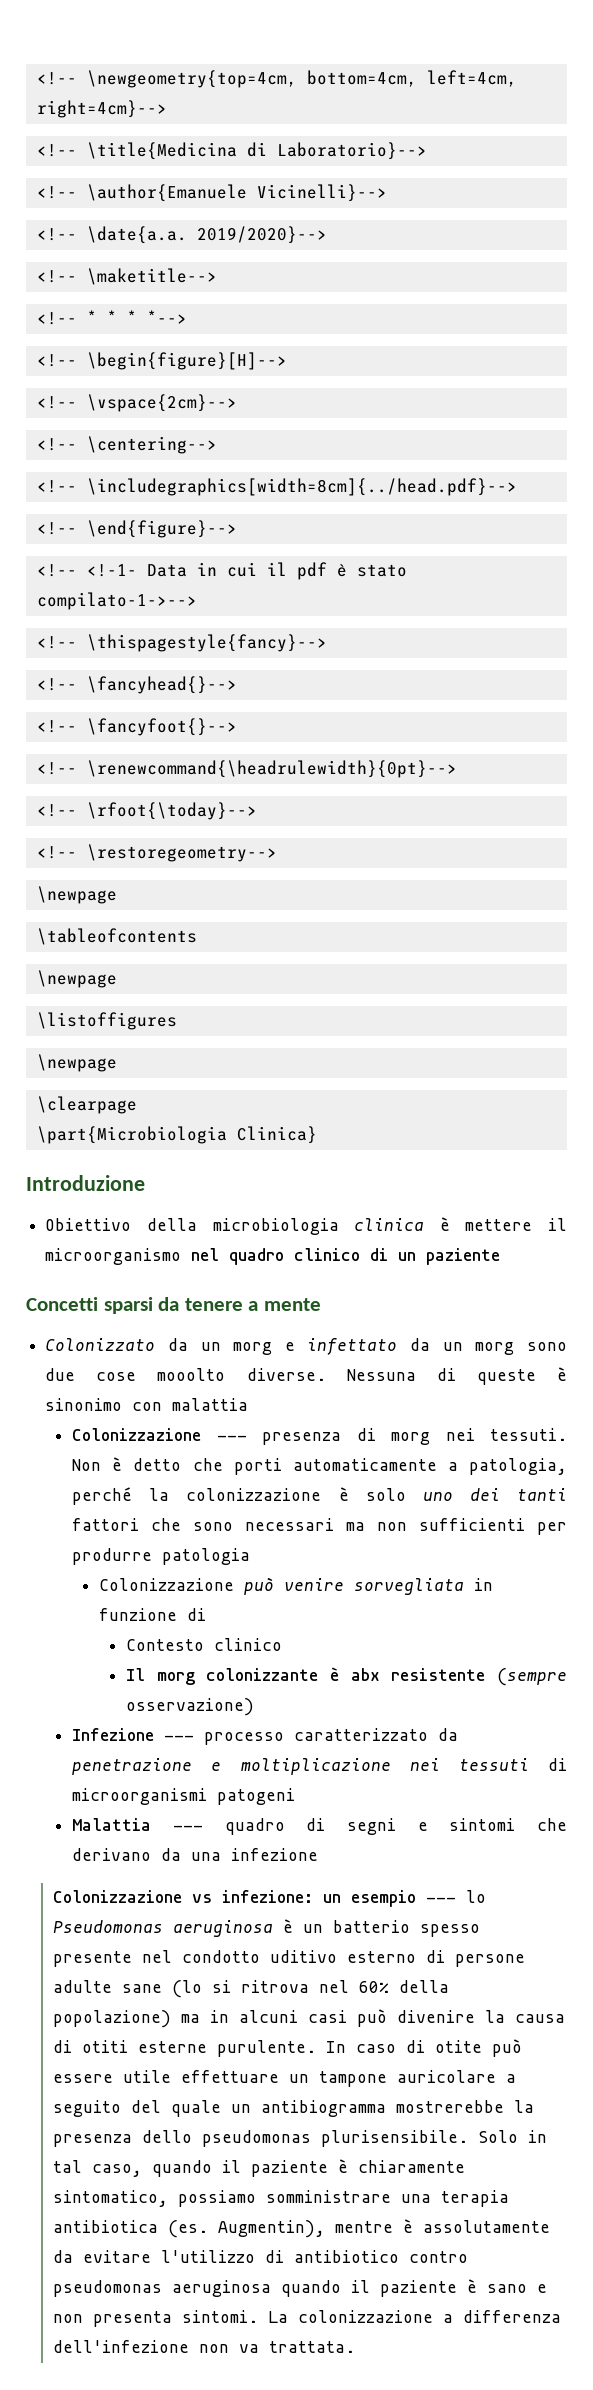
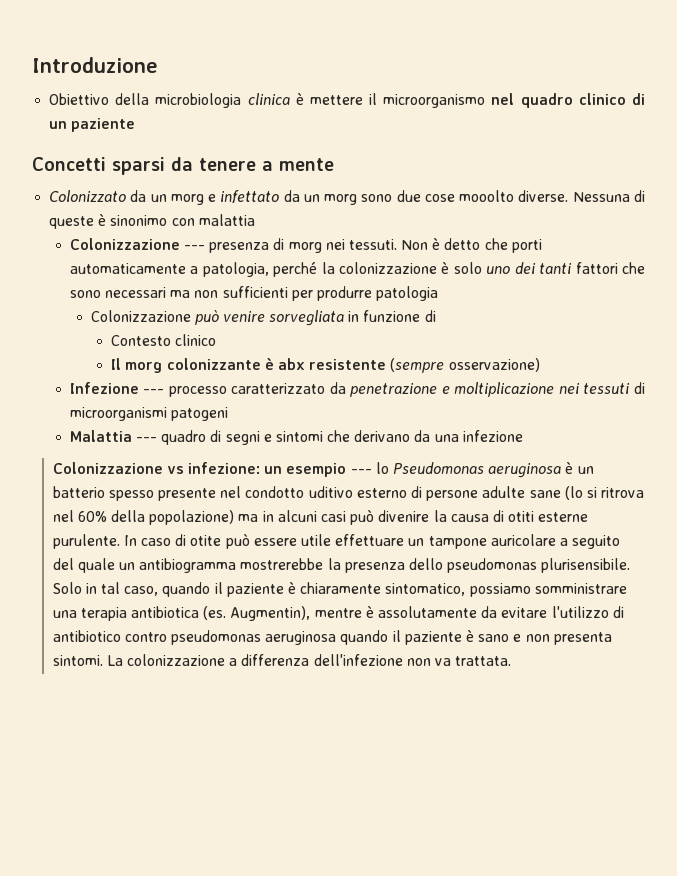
- <!-- \newgeometry{top=4cm, bottom=4cm, left=4cm, right=4cm}-->
- <!-- \title{Medicina di Laboratorio}-->
- <!-- \author{Emanuele Vicinelli}-->
- <!-- \date{a.a. 2019/2020}-->
- <!-- \maketitle-->
- <!-- * * * *-->
- <!-- \begin{figure}[H]-->
- <!-- \vspace{2cm}-->
- <!-- \centering-->
- <!-- \includegraphics[width=8cm]{../head.pdf}-->
- <!-- \end{figure}-->
- <!-- <!-1- Data in cui il pdf è stato compilato-1->-->
- <!-- \thispagestyle{fancy}-->
- <!-- \fancyhead{}-->
- <!-- \fancyfoot{}-->
- <!-- \renewcommand{\headrulewidth}{0pt}-->
- <!-- \rfoot{\today}-->
- <!-- \restoregeometry-->
- \newpage
- \tableofcontents
- \newpage
- \listoffigures
- \newpage
- \clearpage
- \part{Microbiologia Clinica}

